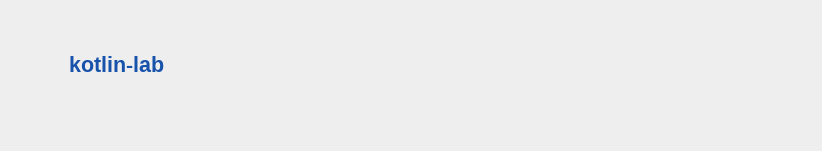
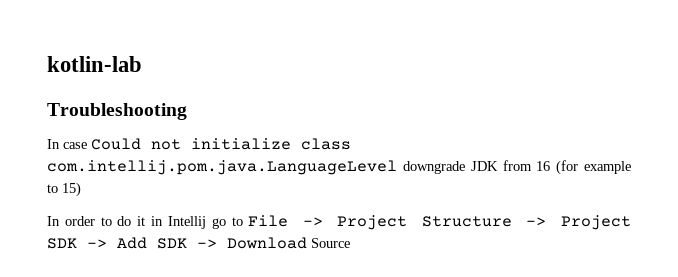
+ Troubleshooting
+ In case Could not initialize class com.intellij.pom.java.LanguageLevel downgrade JDK from 16 (for example to 15)
+ In order to do it in Intellij go to File -> Project Structure -> Project SDK -> Add SDK -> Download Source

